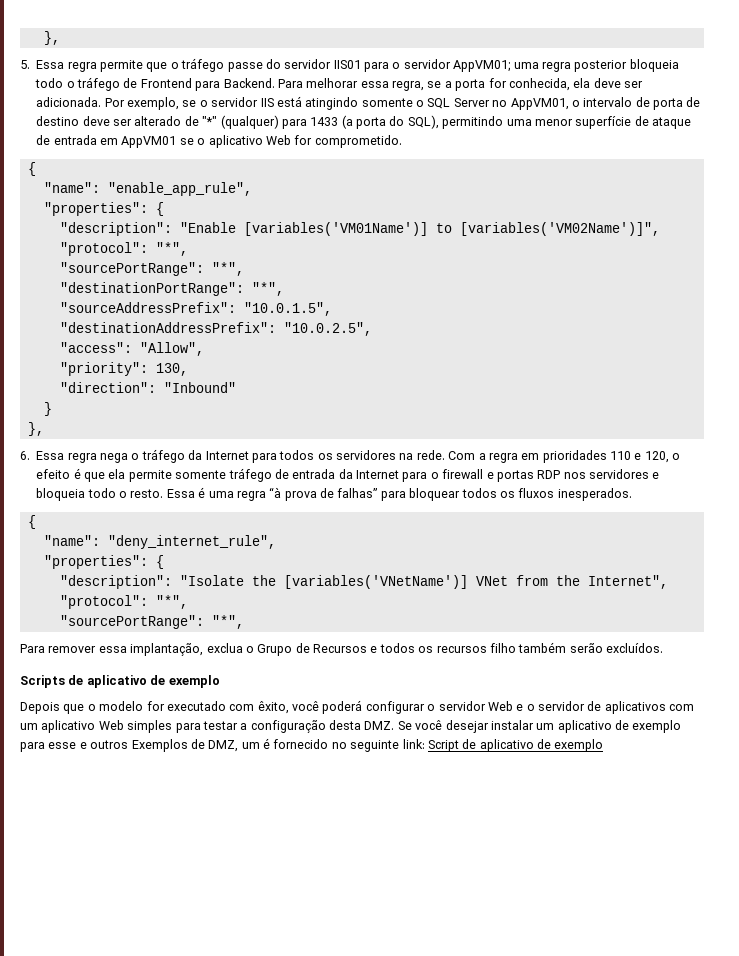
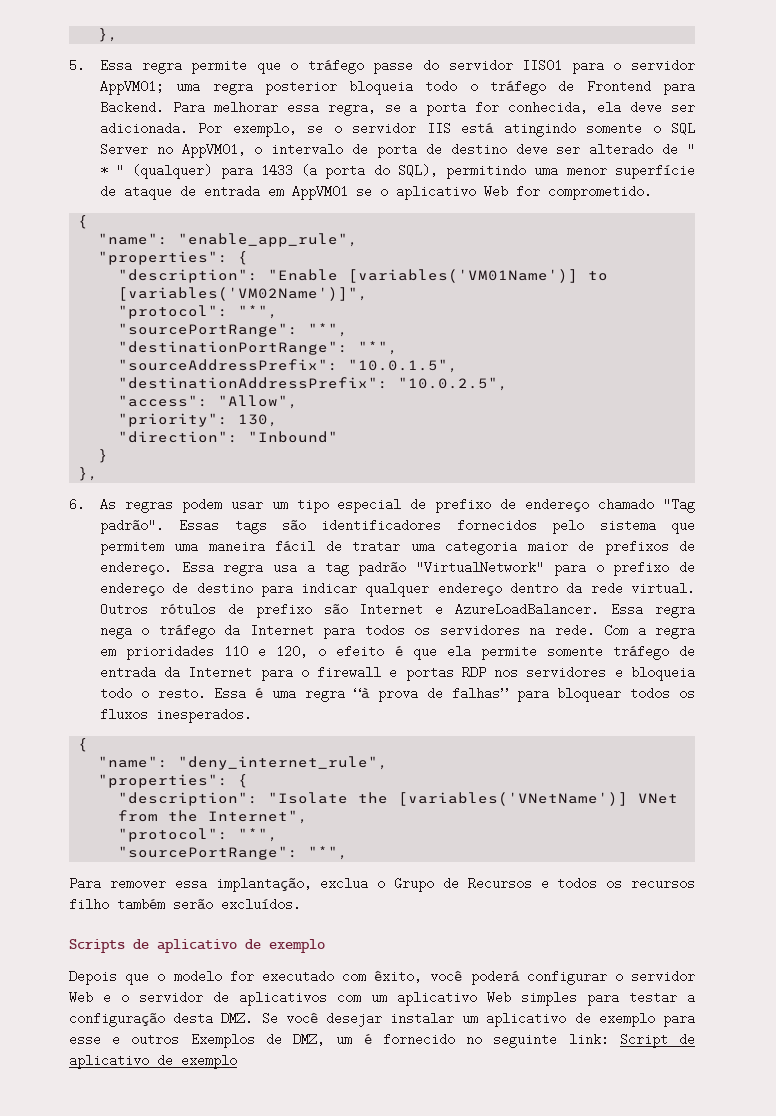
- Por exemplo, se o servidor IIS está atingindo somente o SQL Server no AppVM01, o intervalo de porta de destino deve ser alterado de "*" (qualquer) para 1433 (a porta do SQL), permitindo uma menor superfície de ataque de entrada em AppVM01 se o aplicativo Web for comprometido.
+ Por exemplo, se o servidor IIS está atingindo somente o SQL Server no AppVM01, o intervalo de porta de destino deve ser alterado de " * " (qualquer) para 1433 (a porta do SQL), permitindo uma menor superfície de ataque de entrada em AppVM01 se o aplicativo Web for comprometido.
- 6. Essa regra nega o tráfego da Internet para todos os servidores na rede.
+ 6. As regras podem usar um tipo especial de prefixo de endereço chamado "Tag padrão". Essas tags são identificadores fornecidos pelo sistema que permitem uma maneira fácil de tratar uma categoria maior de prefixos de endereço. Essa regra usa a tag padrão "VirtualNetwork" para o prefixo de endereço de destino para indicar qualquer endereço dentro da rede virtual. Outros rótulos de prefixo são Internet e AzureLoadBalancer. Essa regra nega o tráfego da Internet para todos os servidores na rede.

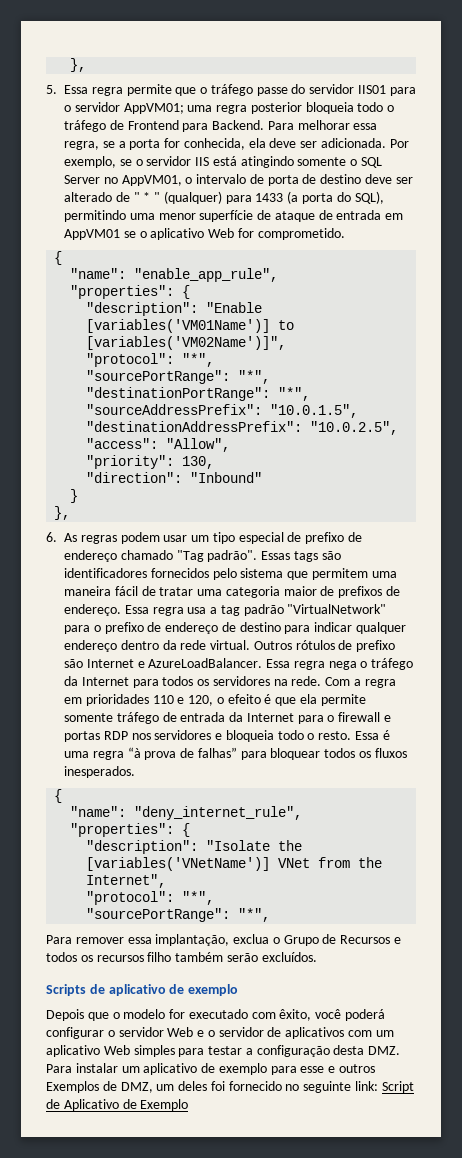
- Depois que o modelo for executado com êxito, você poderá configurar o servidor Web e o servidor de aplicativos com um aplicativo Web simples para testar a configuração desta DMZ. Se você desejar instalar um aplicativo de exemplo para esse e outros Exemplos de DMZ, um é fornecido no seguinte link: Script de aplicativo de exemplo
+ Depois que o modelo for executado com êxito, você poderá configurar o servidor Web e o servidor de aplicativos com um aplicativo Web simples para testar a configuração desta DMZ. Para instalar um aplicativo de exemplo para esse e outros Exemplos de DMZ, um deles foi fornecido no seguinte link: Script de Aplicativo de Exemplo

